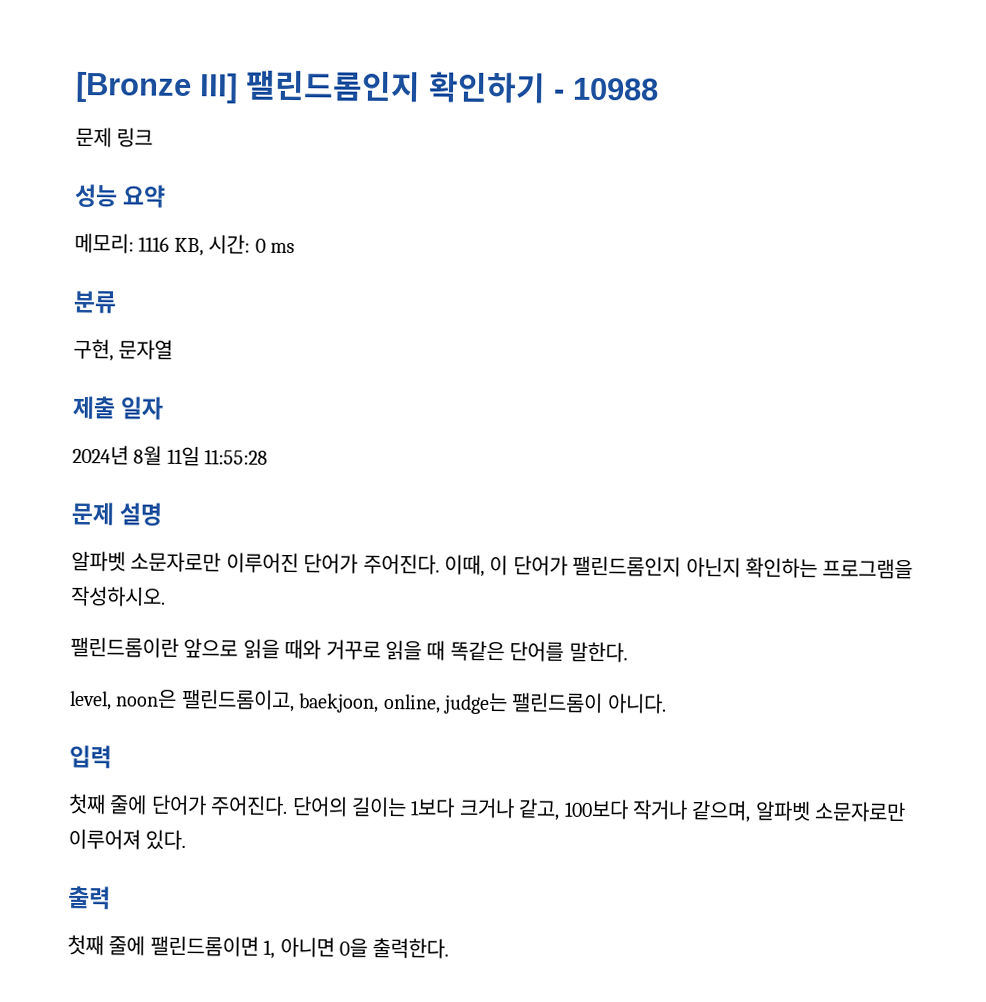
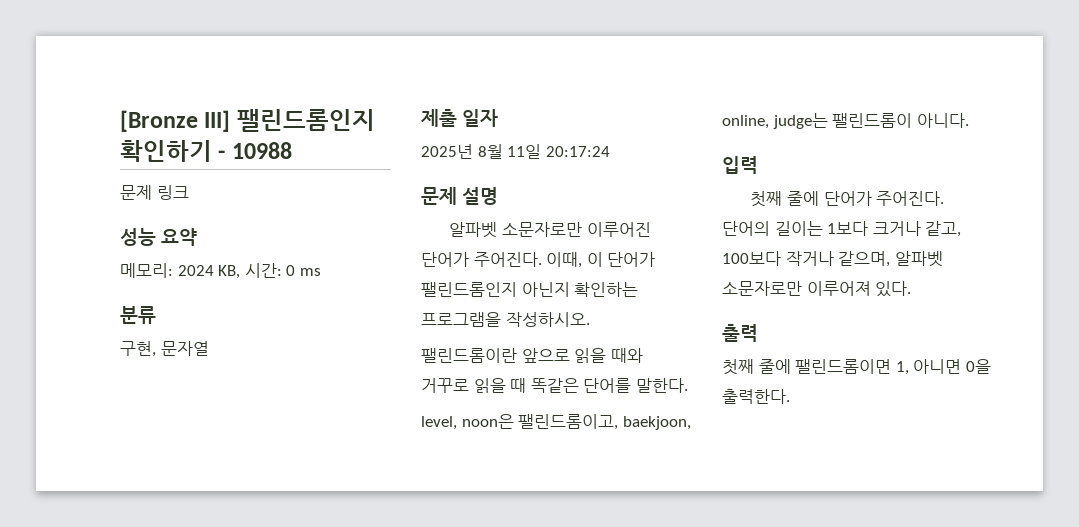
- 메모리: 1116 KB, 시간: 0 ms
+ 메모리: 2024 KB, 시간: 0 ms
- 2024년 8월 11일 11:55:28
+ 2025년 8월 11일 20:17:24

